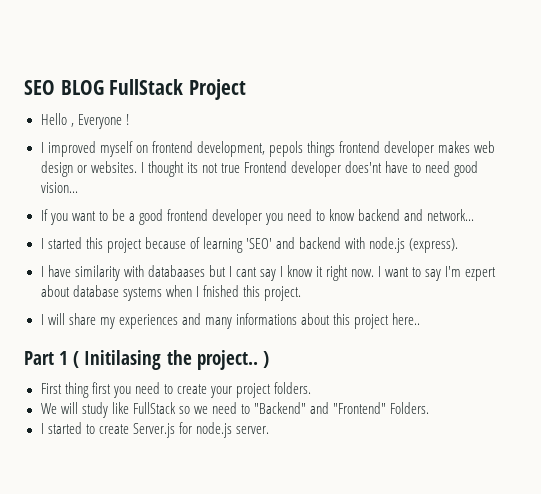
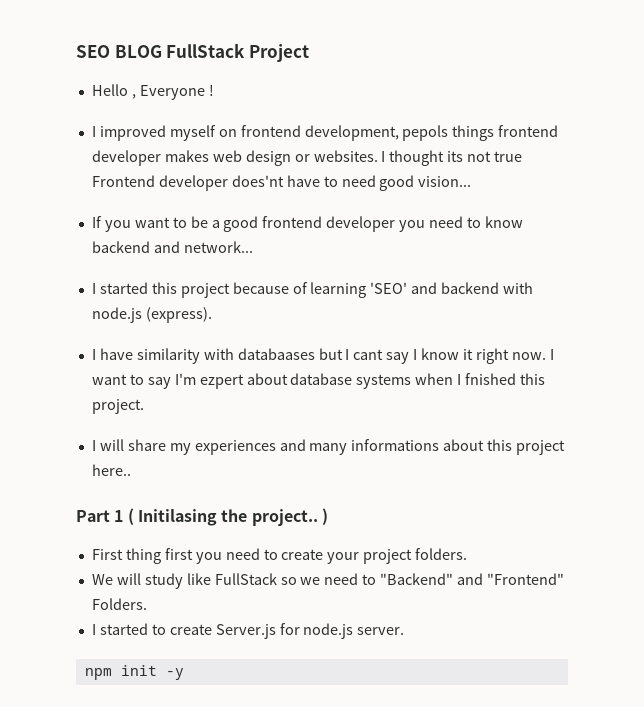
+ npm init -y

